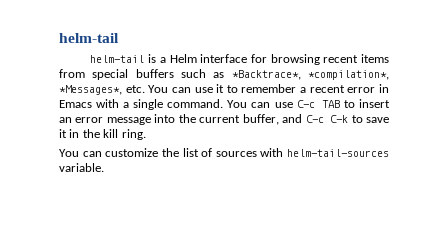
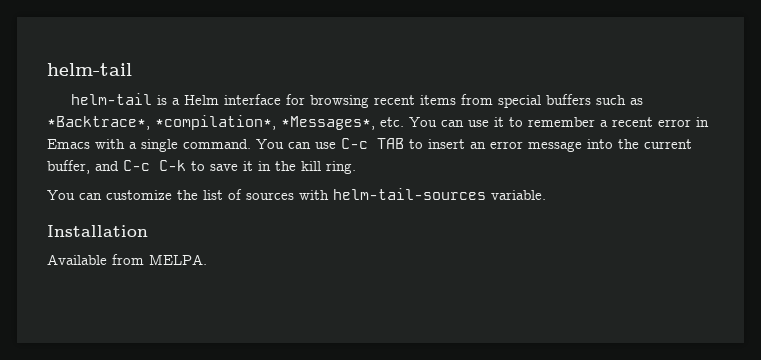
+ Installation
+ Available from MELPA.

